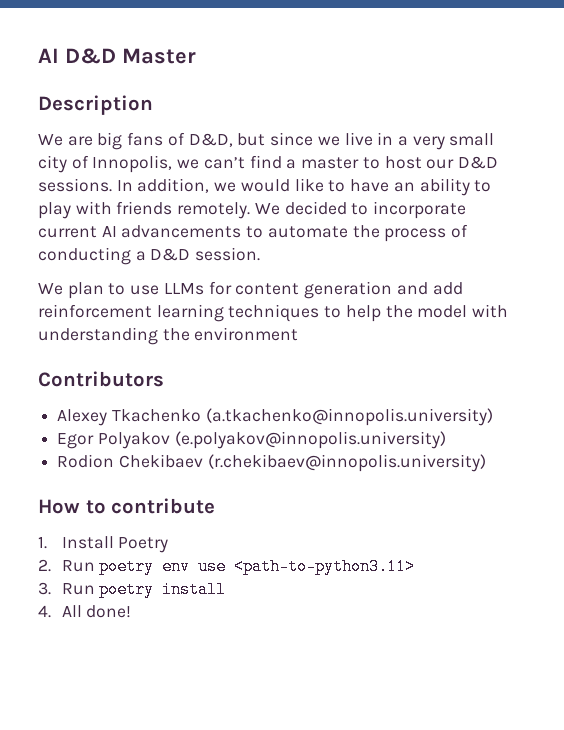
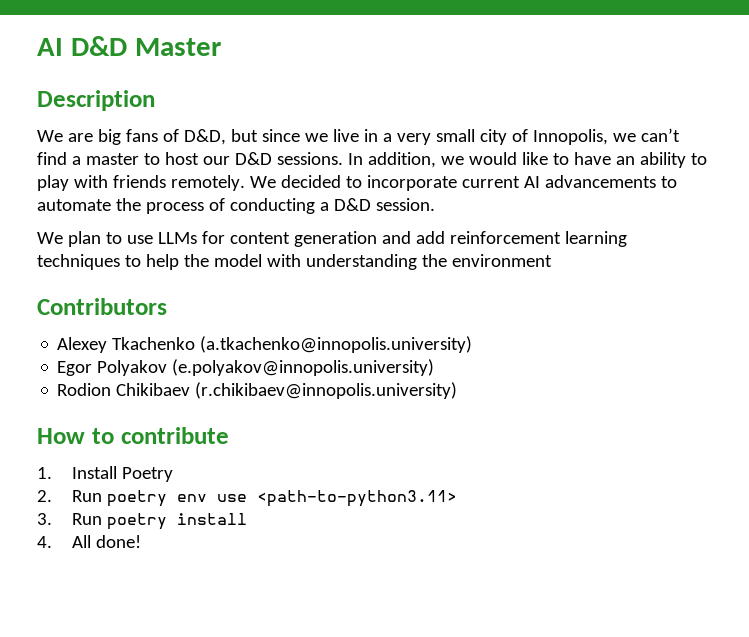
- Rodion Chekibaev (r.chekibaev@innopolis.university)
+ Rodion Chikibaev (r.chikibaev@innopolis.university)

